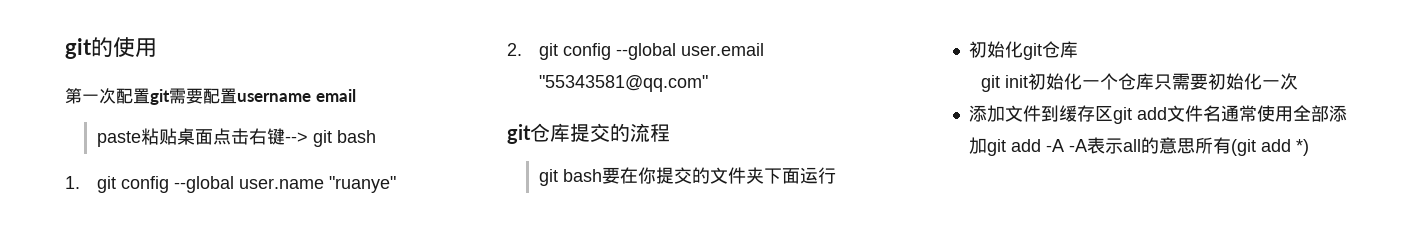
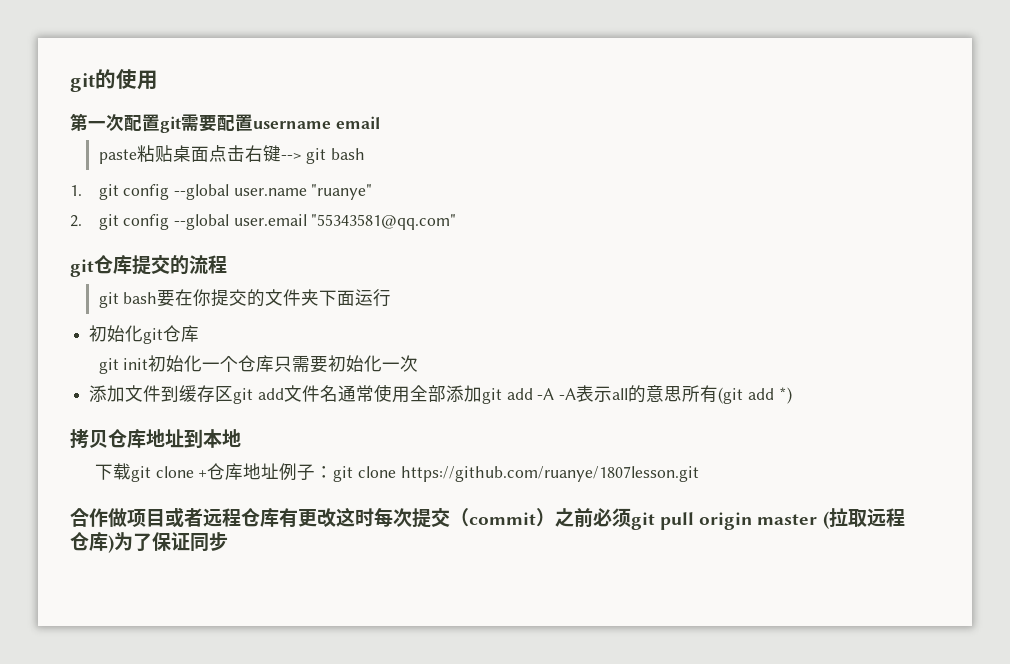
+ 拷贝仓库地址到本地
+ 下载git clone +仓库地址例子：git clone https://github.com/ruanye/1807lesson.git
+ 合作做项目或者远程仓库有更改这时每次提交（commit）之前必须git pull origin master (拉取远程仓库)为了保证同步

